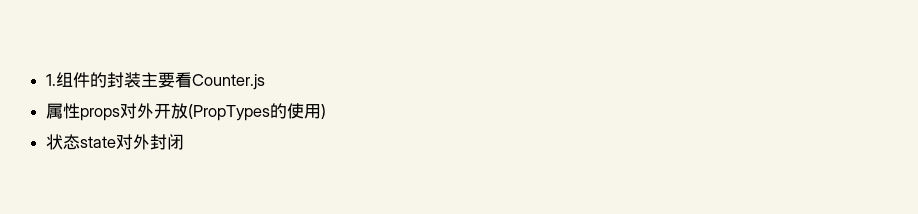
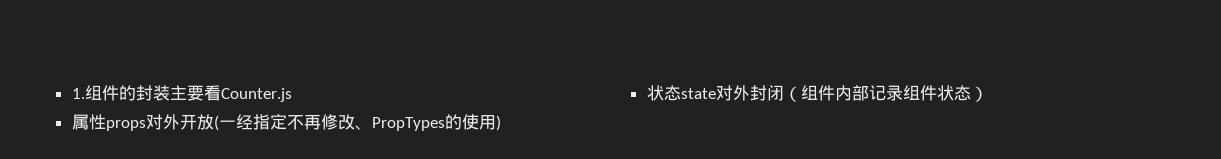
- 属性props对外开放(PropTypes的使用)
+ 属性props对外开放(一经指定不再修改、PropTypes的使用)
- 状态state对外封闭
+ 状态state对外封闭（组件内部记录组件状态）

